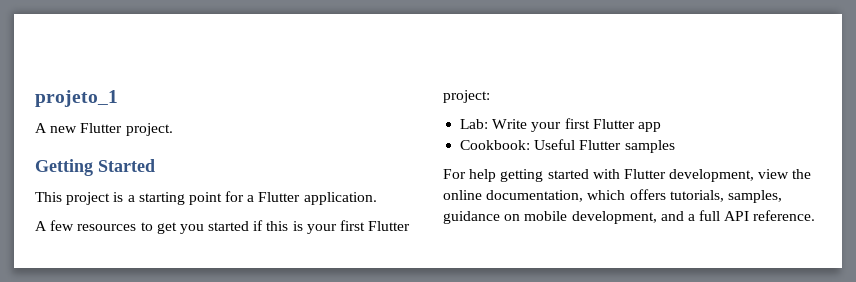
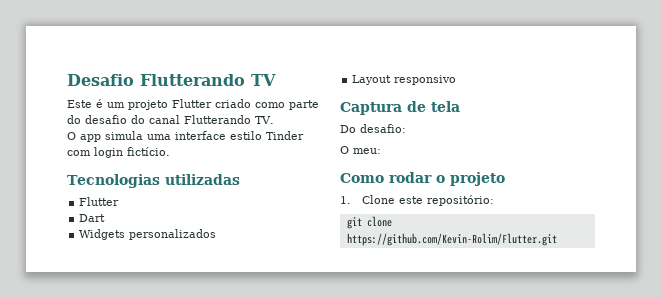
- projeto_1
- A new Flutter project.
- Getting Started
- This project is a starting point for a Flutter application.
- A few resources to get you started if this is your first Flutter project:
- Lab: Write your first Flutter app
- Cookbook: Useful Flutter samples
- For help getting started with Flutter development, view the online documentation, which offers tutorials, samples, guidance on mobile development, and a full API reference.
+ Desafio Flutterando TV
+ Este é um projeto Flutter criado como parte do desafio do canal Flutterando TV.
+ O app simula uma interface estilo Tinder com login fictício.
+ Tecnologias utilizadas
+ Flutter
+ Dart
+ Widgets personalizados
+ Layout responsivo
+ Captura de tela
+ Do desafio:
+ O meu:
+ Como rodar o projeto
+ 1. Clone este repositório:
+ git clone https://github.com/Kevin-Rolim/Flutter.git

